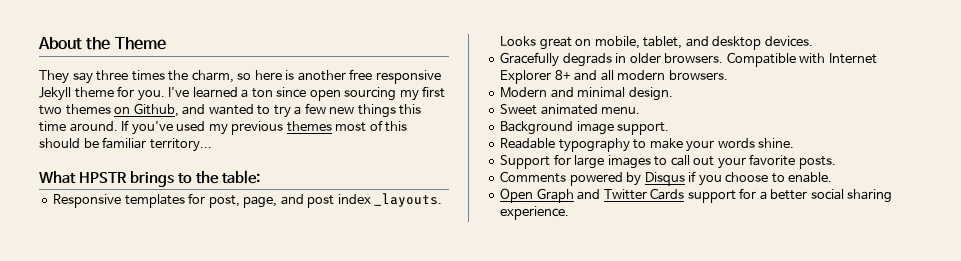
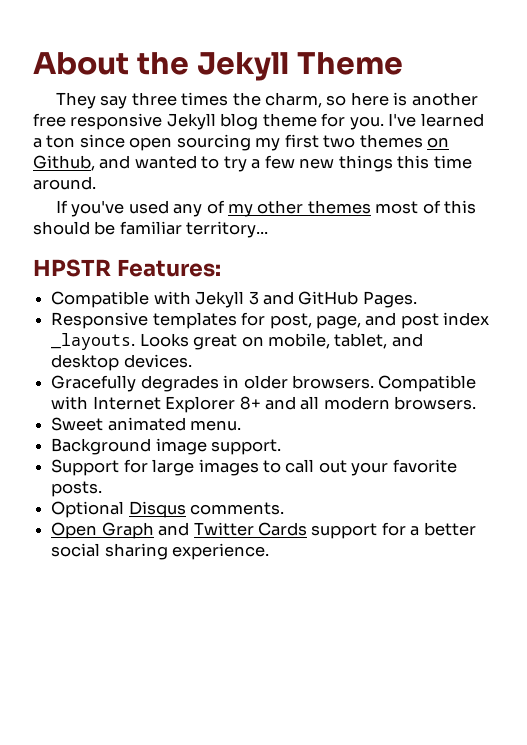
- About the Theme
+ About the Jekyll Theme
- They say three times the charm, so here is another free responsive Jekyll theme for you.
+ They say three times the charm, so here is another free responsive Jekyll blog theme for you.
- I've learned a ton since open sourcing my first two themes on Github, and wanted to try a few new things this time around. If you've used my previous themes most of this should be familiar territory...
+ I've learned a ton since open sourcing my first two themes on Github, and wanted to try a few new things this time around.
+ If you've used any of my other themes most of this should be familiar territory...
- What HPSTR brings to the table:
+ HPSTR Features:
+ Compatible with Jekyll 3 and GitHub Pages.
- Gracefully degrads in older browsers.
+ Gracefully degrades in older browsers.
- Modern and minimal design.
- Readable typography to make your words shine.
- Comments powered by Disqus if you choose to enable.
+ Optional Disqus comments.

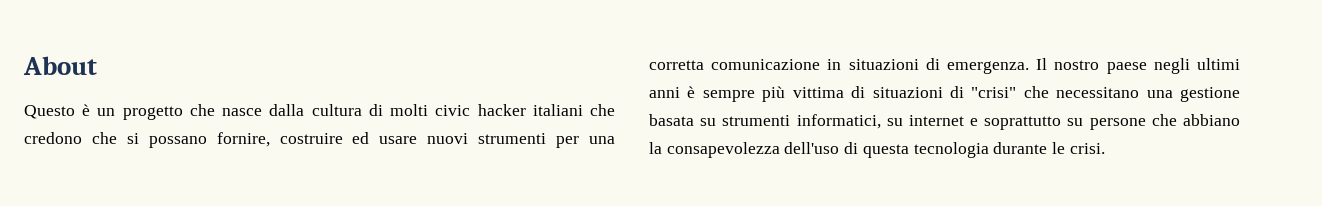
- About the Jekyll Theme
- They say three times the charm, so here is another free responsive Jekyll blog theme for you. I've learned a ton since open sourcing my first two themes on Github, and wanted to try a few new things this time around.
- If you've used any of my other themes most of this should be familiar territory...
- HPSTR Features:
- Compatible with Jekyll 3 and GitHub Pages.
- Responsive templates for post, page, and post index _layouts. Looks great on mobile, tablet, and desktop devices.
- Gracefully degrades in older browsers. Compatible with Internet Explorer 8+ and all modern browsers.
- Sweet animated menu.
- Background image support.
- Support for large images to call out your favorite posts.
- Optional Disqus comments.
- Open Graph and Twitter Cards support for a better social sharing experience.
+ About
+ Questo è un progetto che nasce dalla cultura di molti civic hacker italiani che credono che si possano fornire, costruire ed usare nuovi strumenti per una corretta comunicazione in situazioni di emergenza. Il nostro paese negli ultimi anni è sempre più vittima di situazioni di "crisi" che necessitano una gestione basata su strumenti informatici, su internet e soprattutto su persone che abbiano la consapevolezza dell'uso di questa tecnologia durante le crisi.

